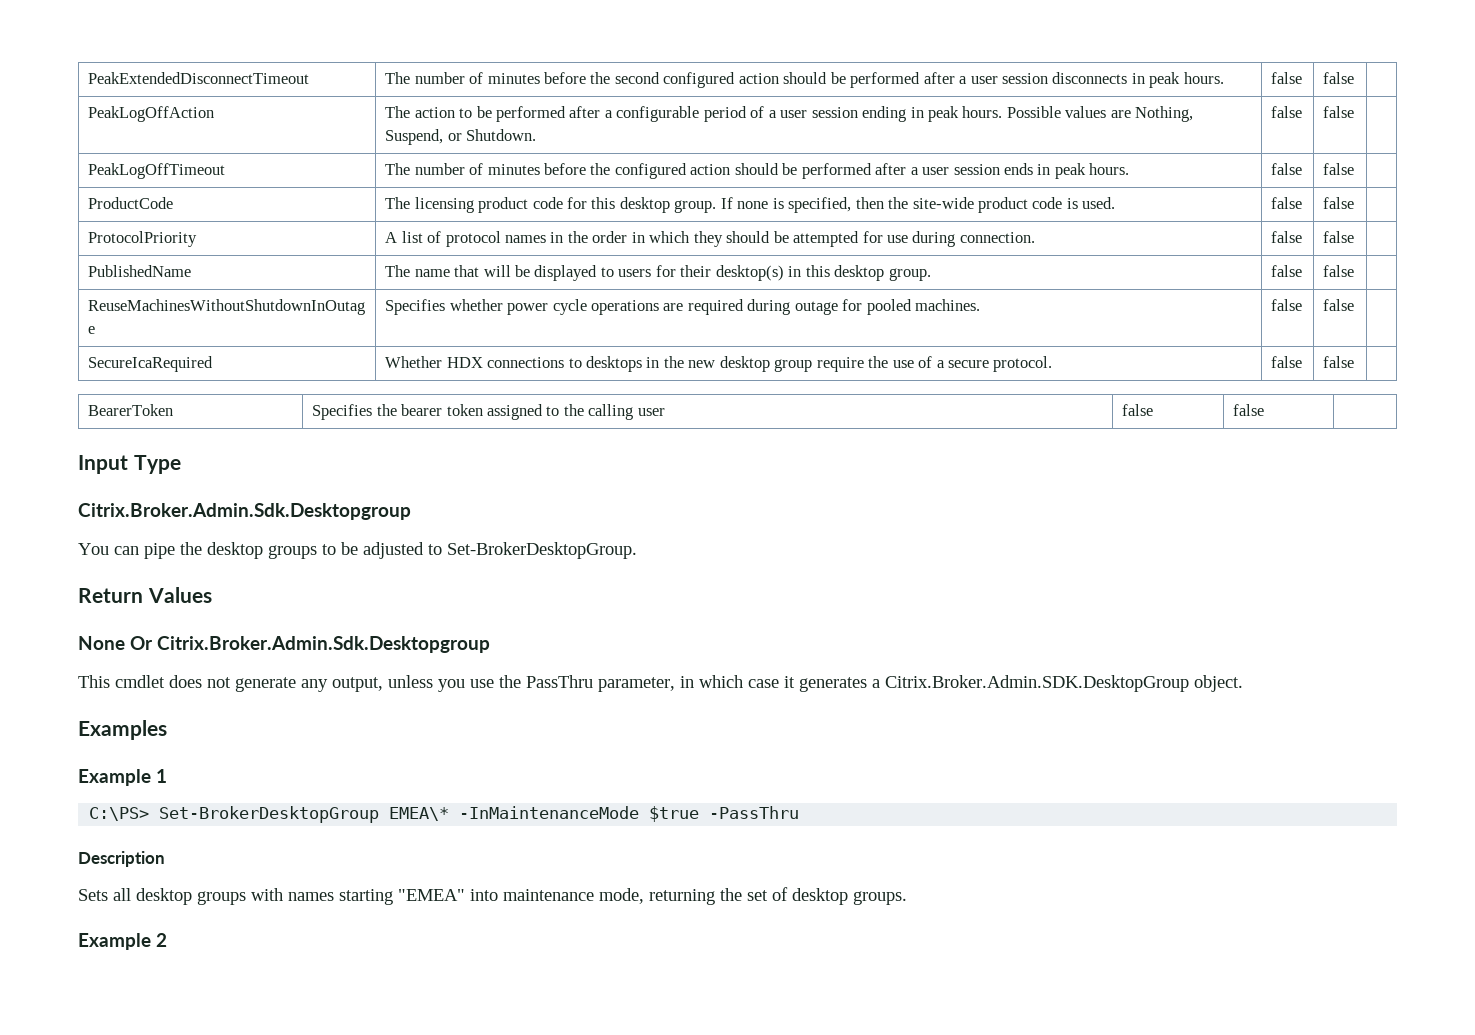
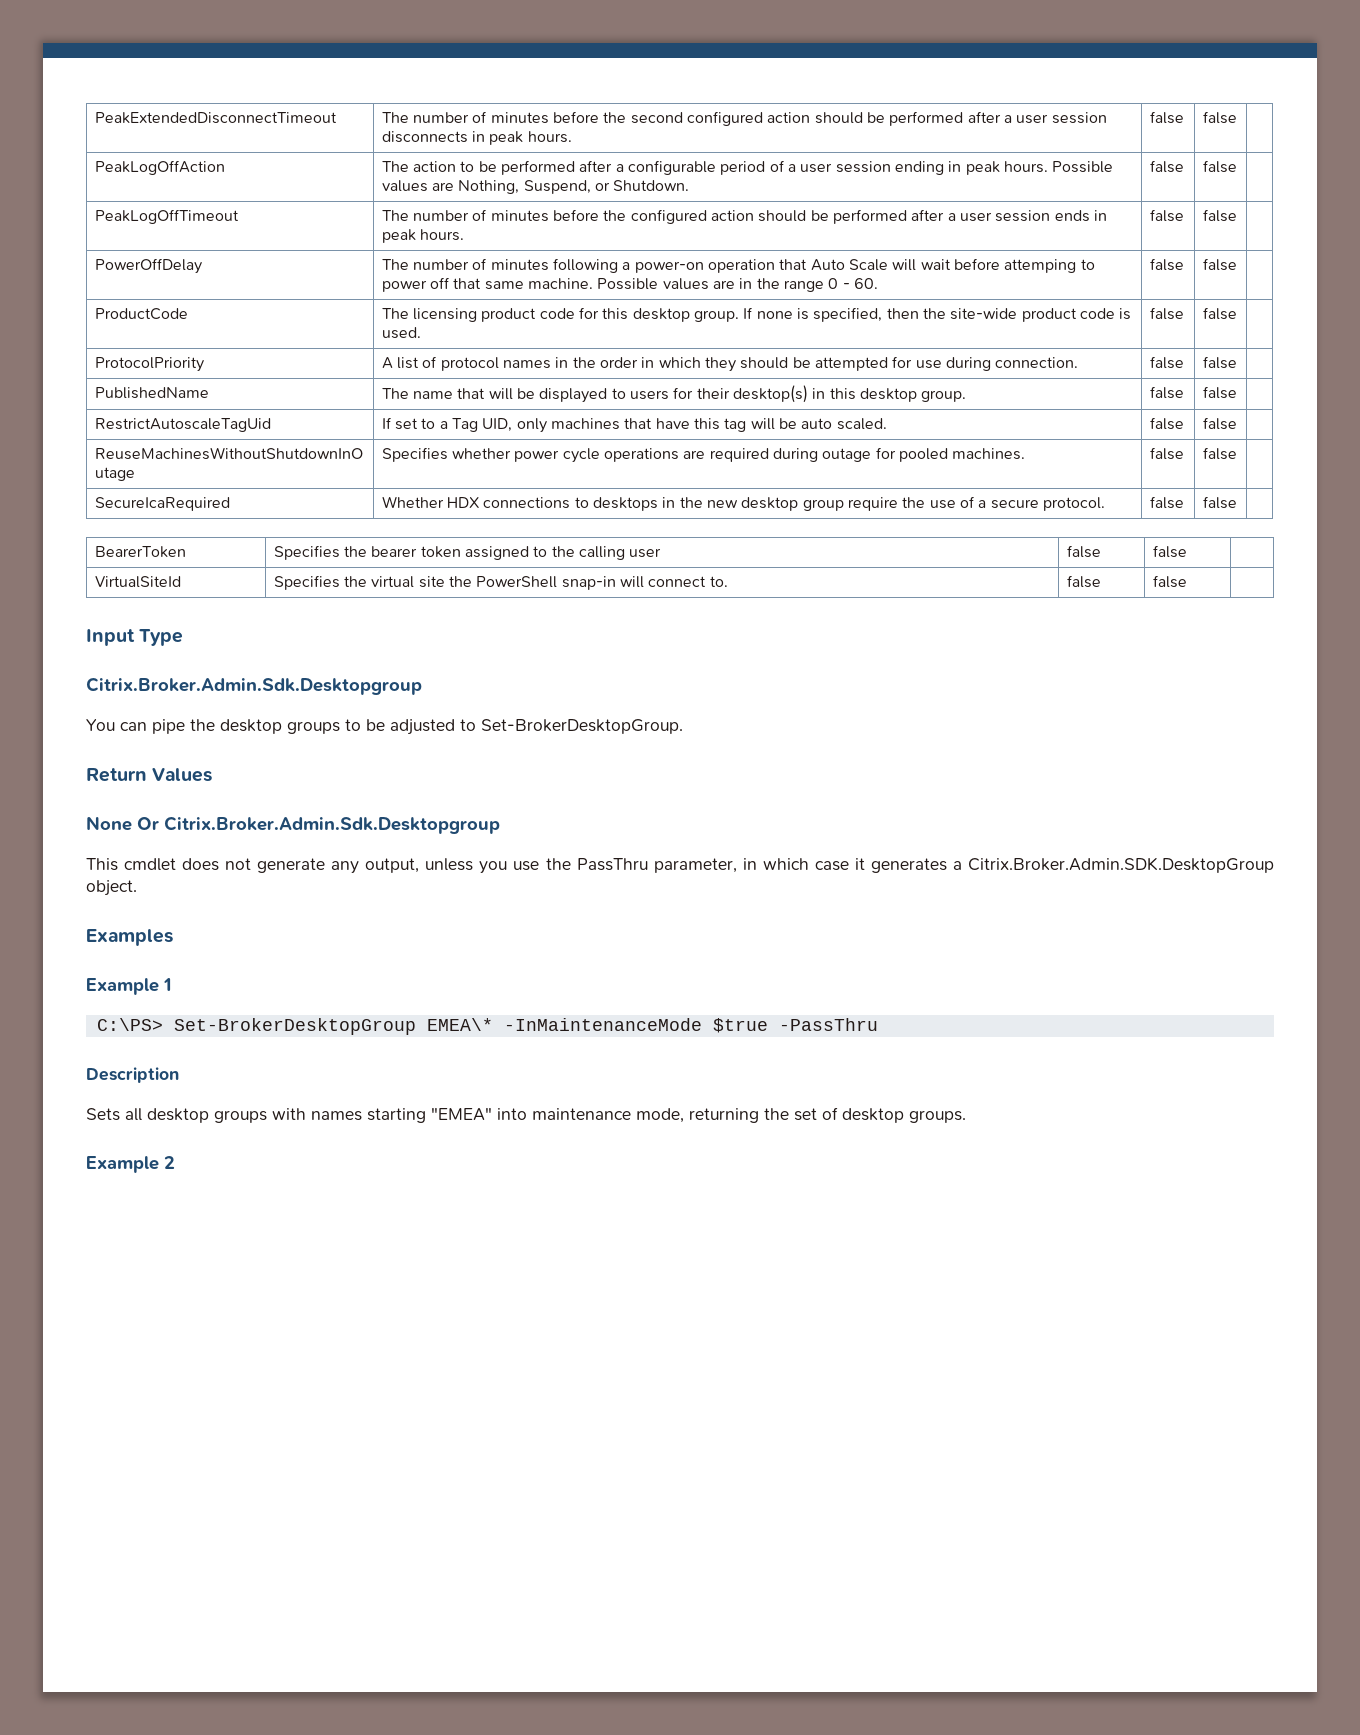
+ PowerOffDelay | The number of minutes following a power-on operation that Auto Scale will wait before attemping to power off that same machine. Possible values are in the range 0 - 60. | false | false |
+ RestrictAutoscaleTagUid | If set to a Tag UID, only machines that have this tag will be auto scaled. | false | false |
+ VirtualSiteId | Specifies the virtual site the PowerShell snap-in will connect to. | false | false |

